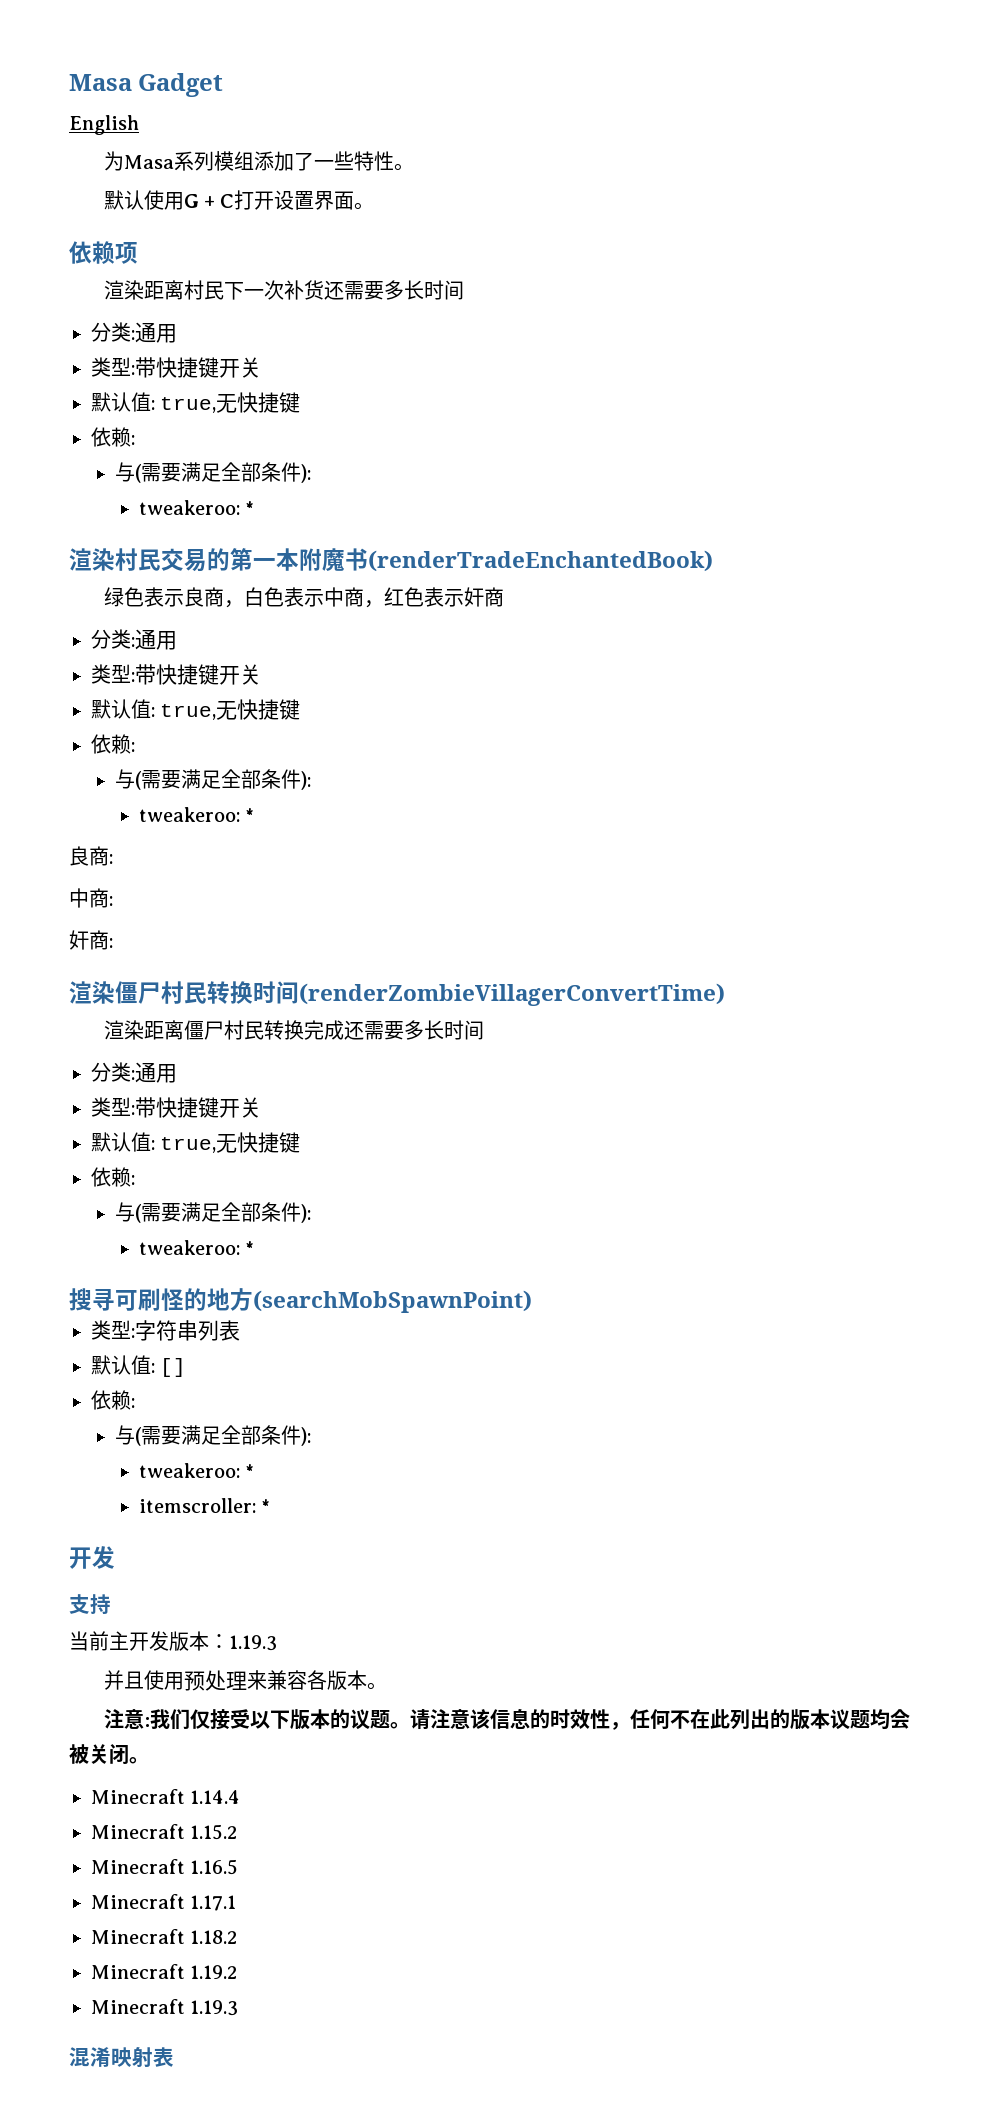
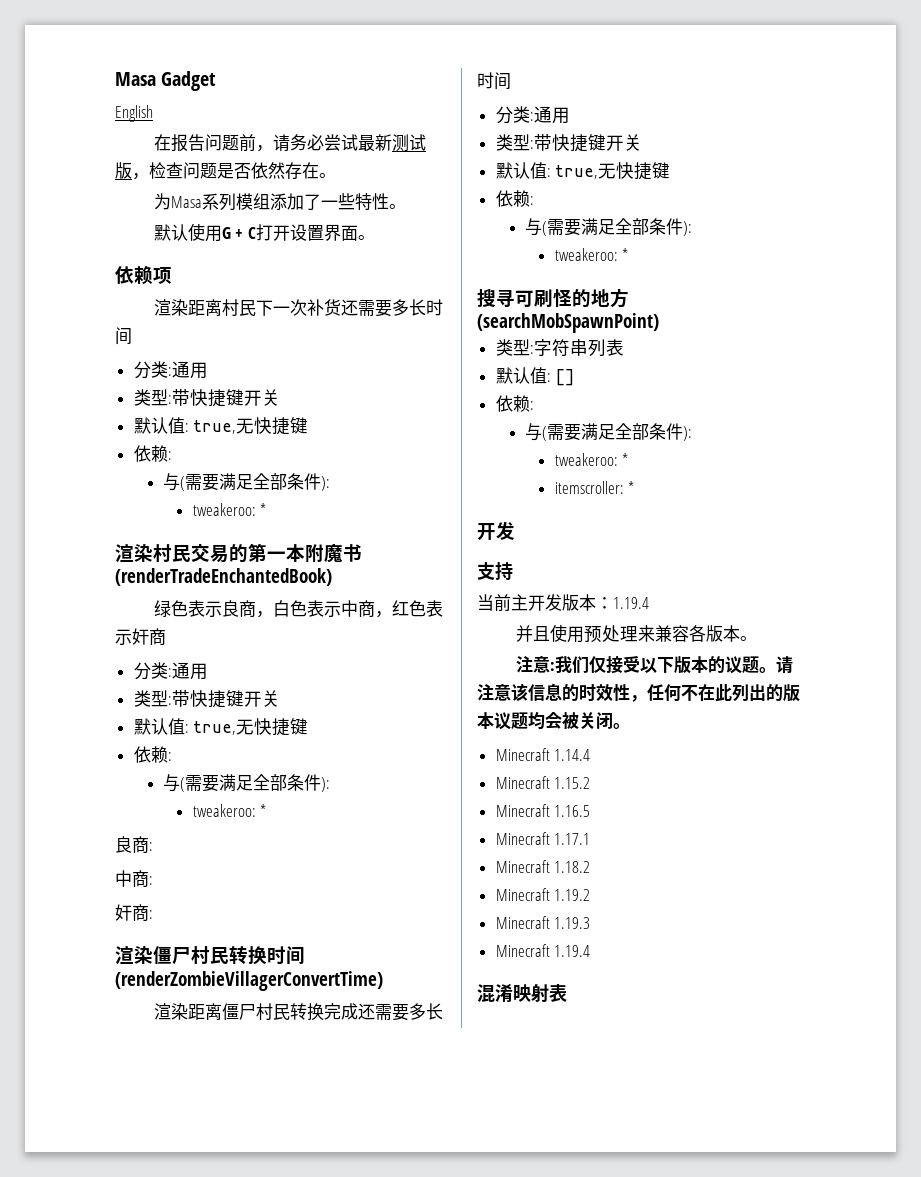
+ 在报告问题前，请务必尝试最新测试版，检查问题是否依然存在。
- 当前主开发版本：1.19.3
+ 当前主开发版本：1.19.4
+ Minecraft 1.19.4

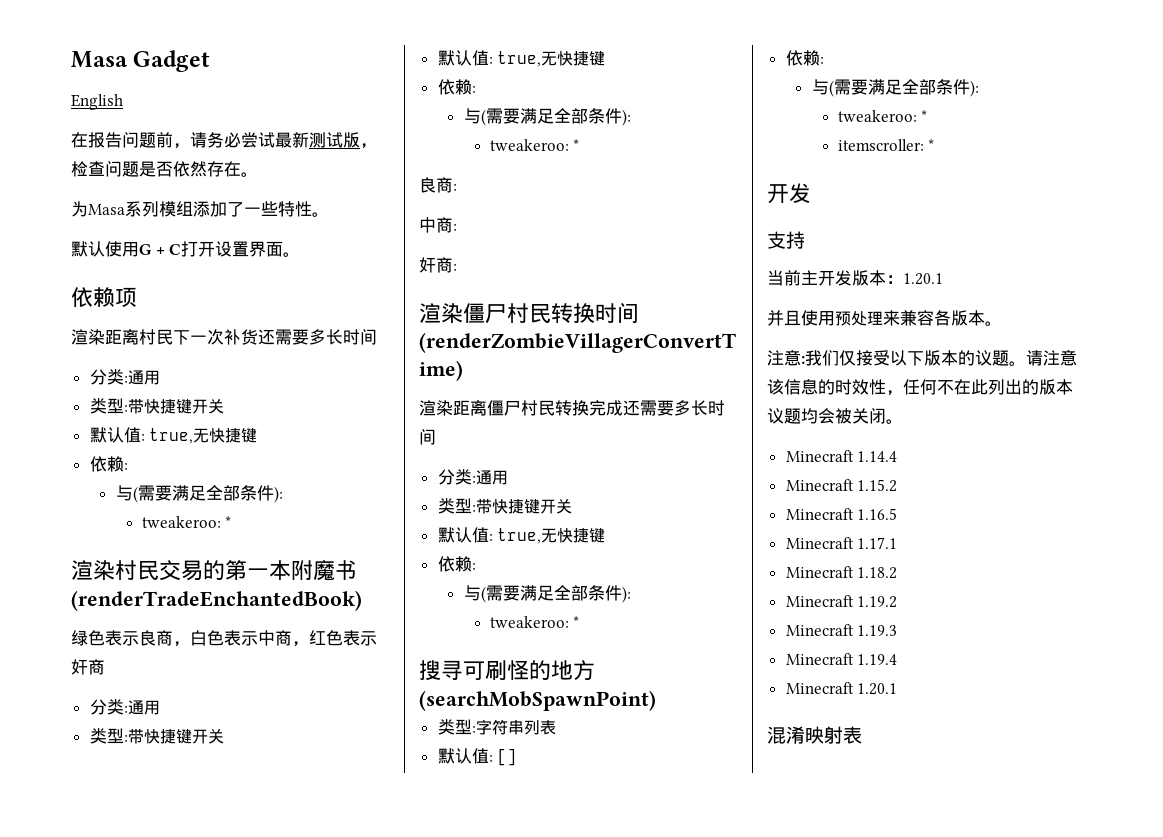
- 当前主开发版本：1.19.4
+ 当前主开发版本：1.20.1
+ Minecraft 1.20.1

